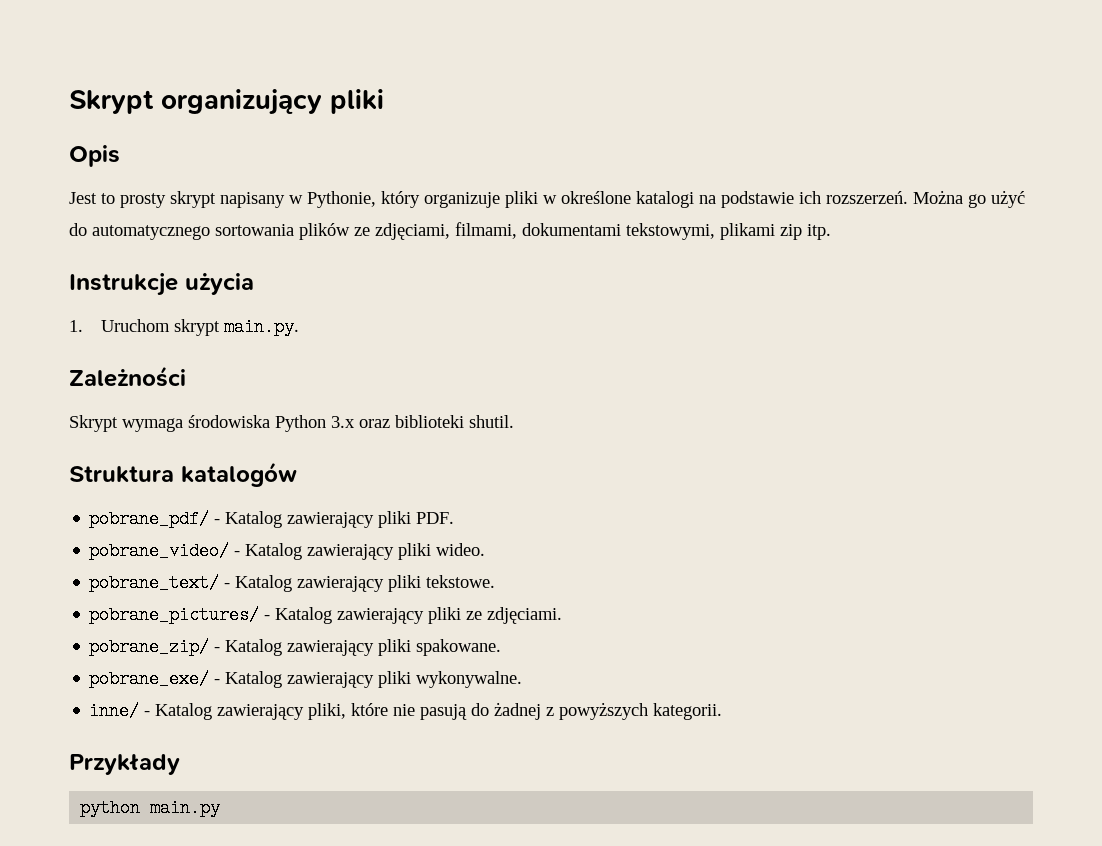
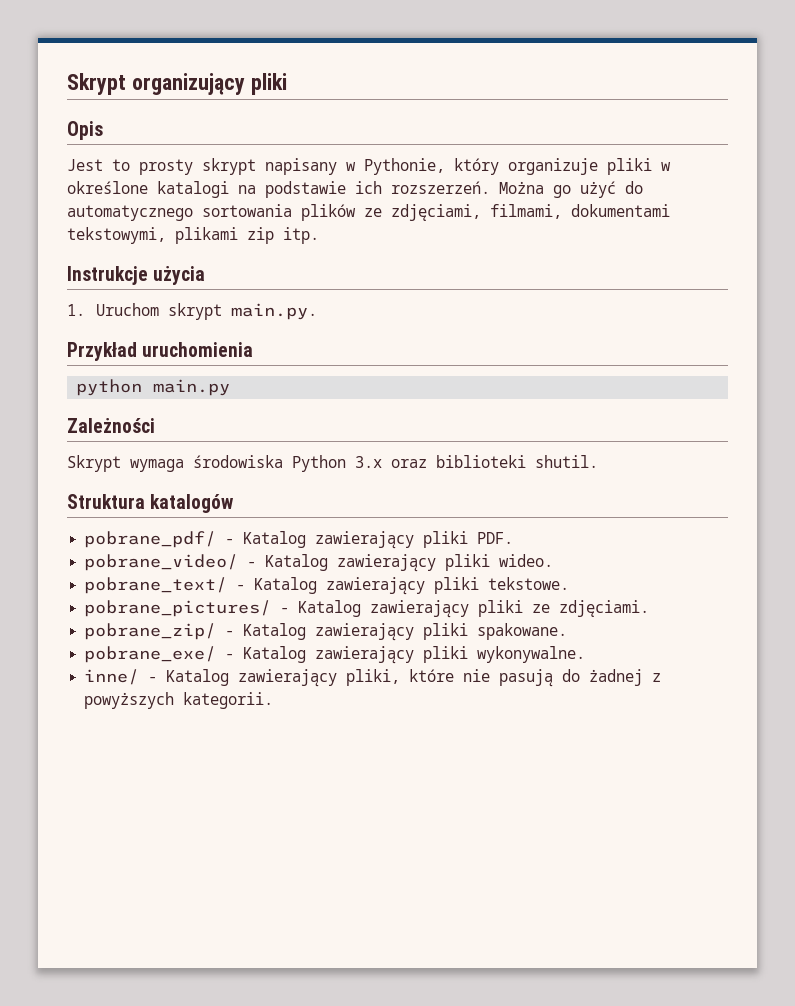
+ Przykład uruchomienia
+ python main.py
- Przykłady
- python main.py

